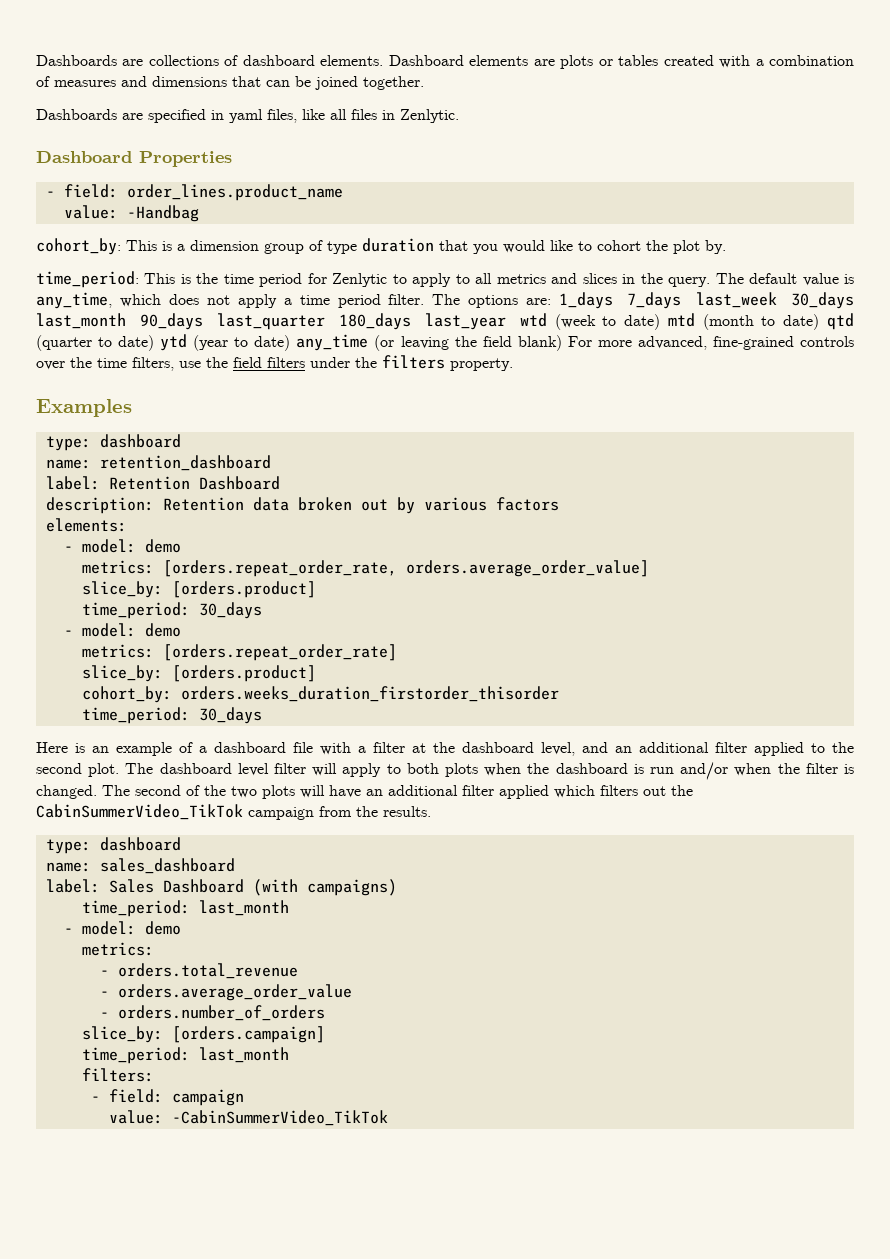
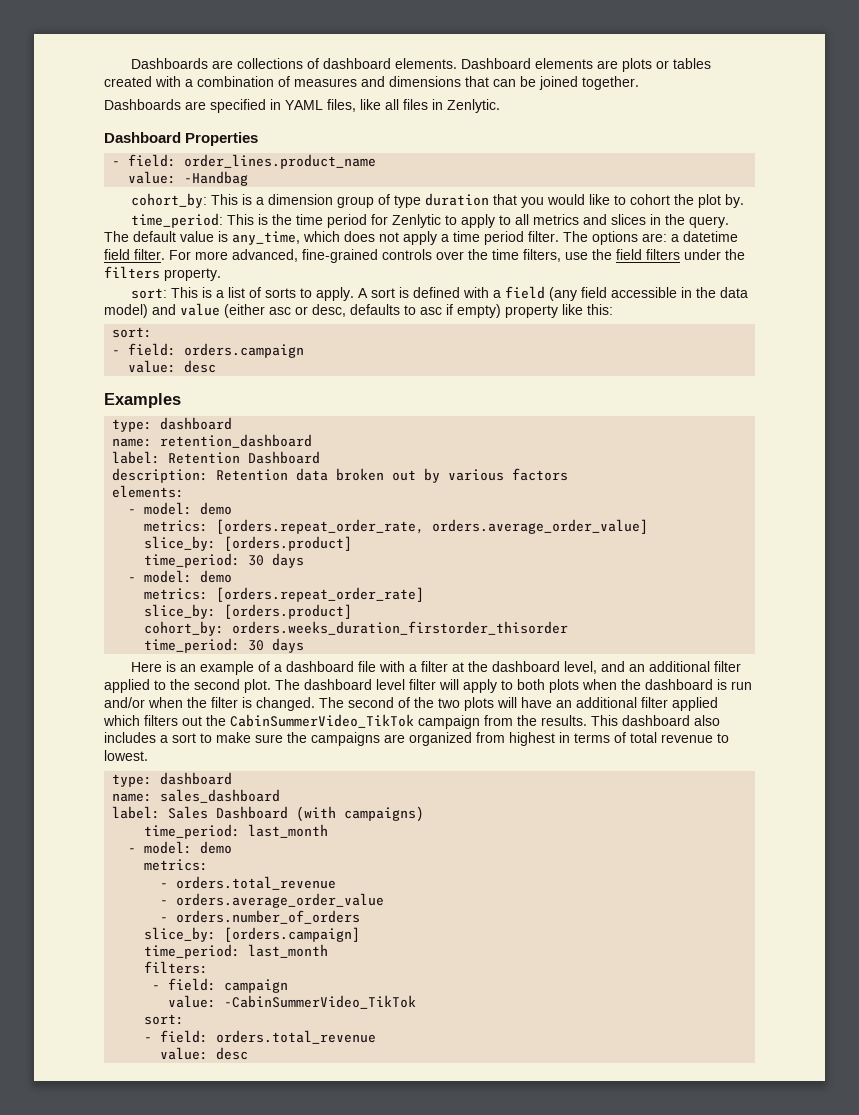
- Dashboards are specified in yaml files, like all files in Zenlytic.
+ Dashboards are specified in YAML files, like all files in Zenlytic.
- The options are: 1_days 7_days last_week 30_days last_month 90_days last_quarter 180_days last_year wtd (week to date) mtd (month to date) qtd (quarter to date) ytd (year to date) any_time (or leaving the field blank) For more advanced, fine-grained controls over the time filters, use the field filters under the filters property.
+ The options are: a datetime field filter. For more advanced, fine-grained controls over the time filters, use the field filters under the filters property.
+ sort: This is a list of sorts to apply. A sort is defined with a field (any field accessible in the data model) and value (either asc or desc, defaults to asc if empty) property like this:
+ sort:
+ - field: orders.campaign
+ value: desc
  metrics: [orders.repeat_order_rate, orders.average_order_value]
  slice_by: [orders.product]
- time_period: 30_days
+ time_period: 30 days
  cohort_by: orders.weeks_duration_firstorder_thisorder
- time_period: 30_days
+ time_period: 30 days
+ This dashboard also includes a sort to make sure the campaigns are organized from highest in terms of total revenue to lowest.
  value: -CabinSummerVideo_TikTok
+ sort:
+ - field: orders.total_revenue
+ value: desc

